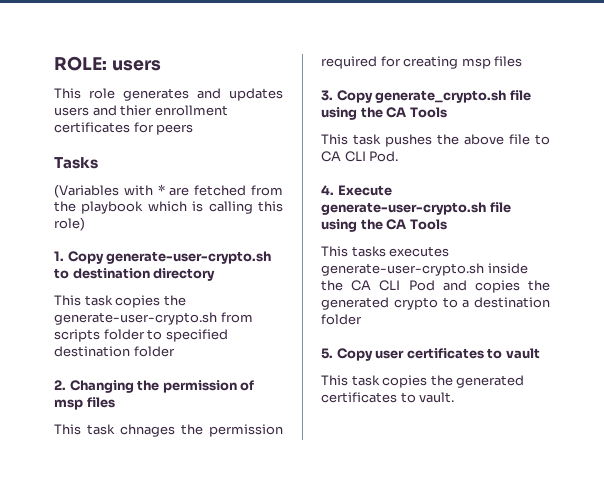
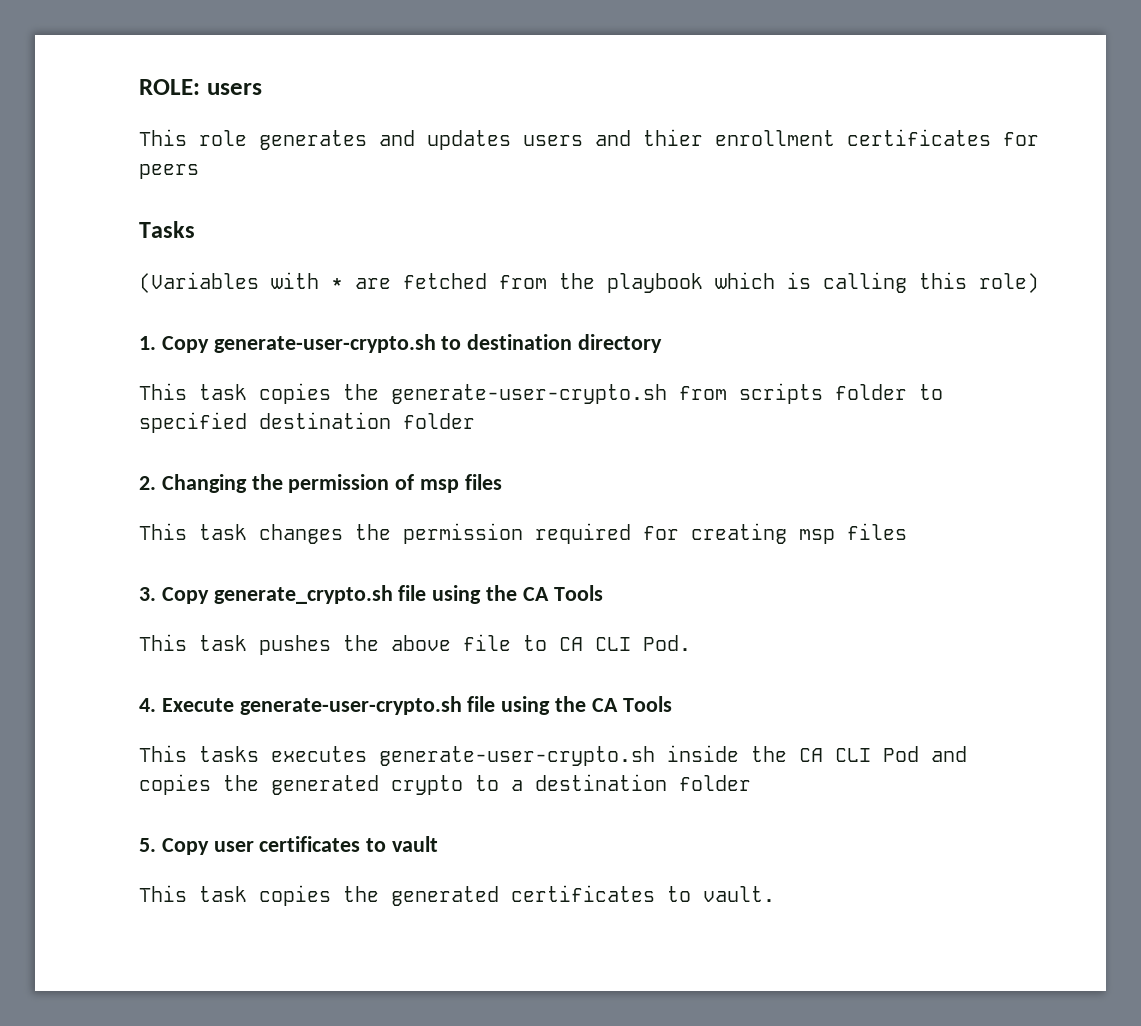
- This task chnages the permission required for creating msp files
+ This task changes the permission required for creating msp files

